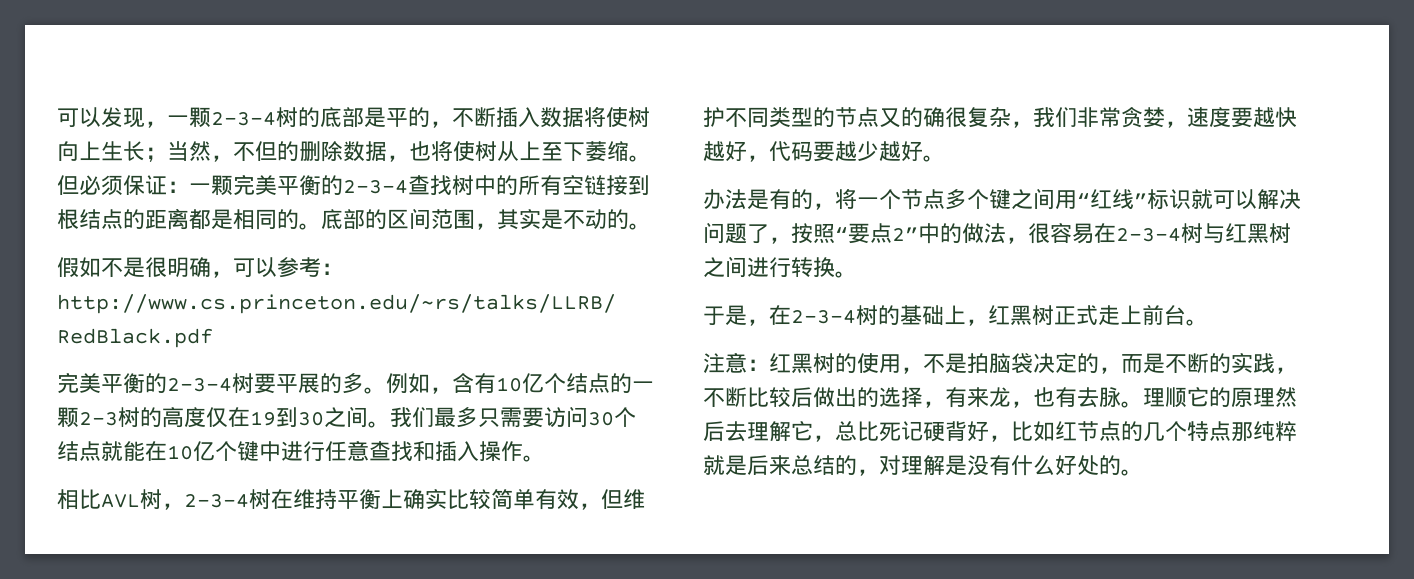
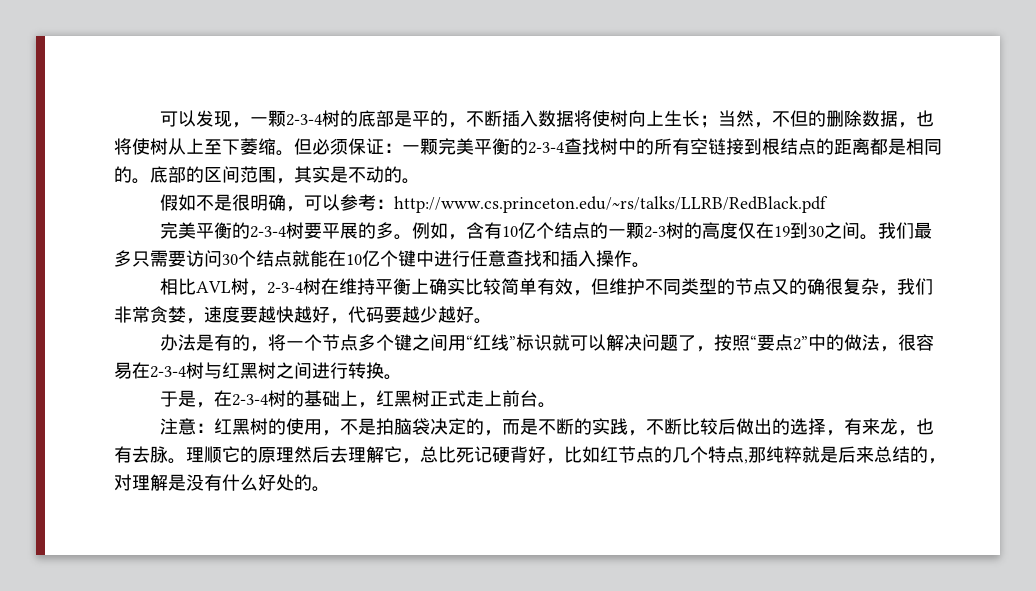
- 理顺它的原理然后去理解它，总比死记硬背好，比如红节点的几个特点那纯粹就是后来总结的，对理解是没有什么好处的。
+ 理顺它的原理然后去理解它，总比死记硬背好，比如红节点的几个特点,那纯粹就是后来总结的，对理解是没有什么好处的。

